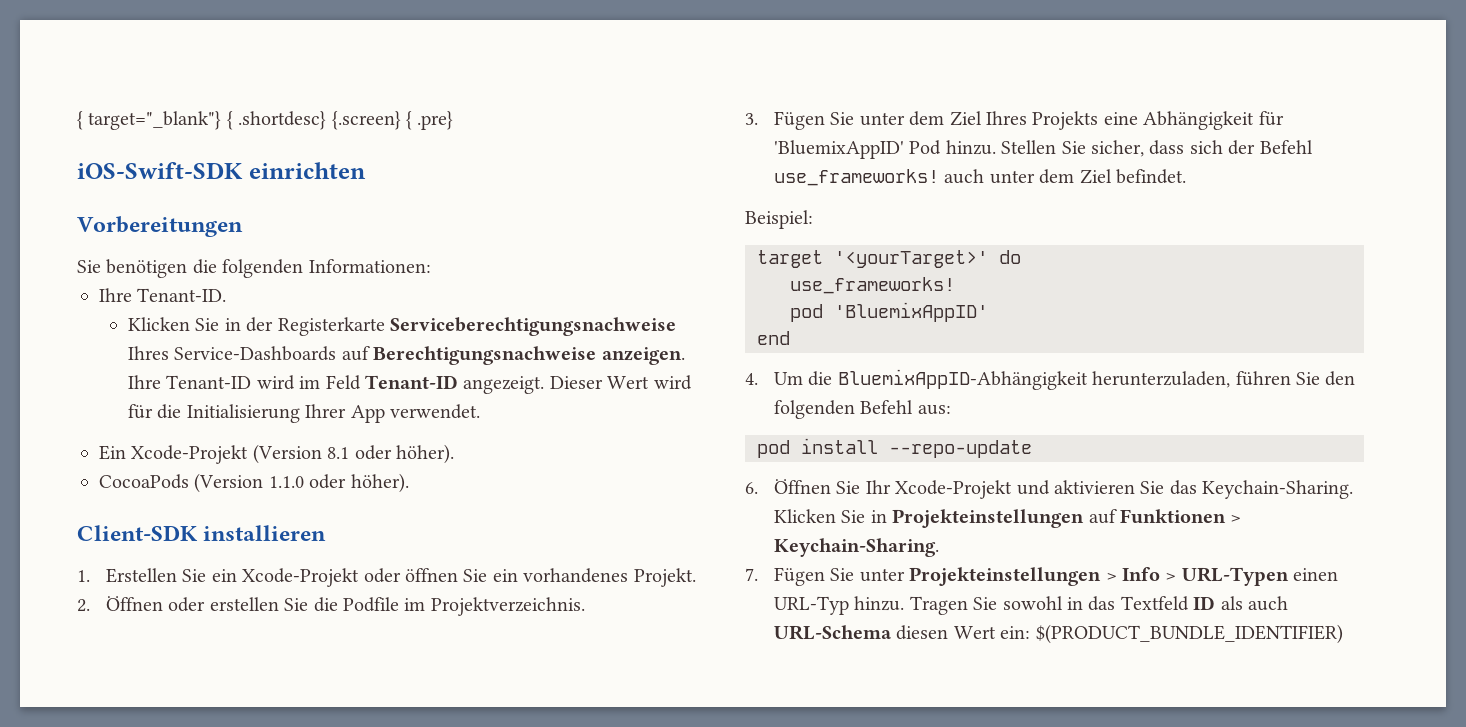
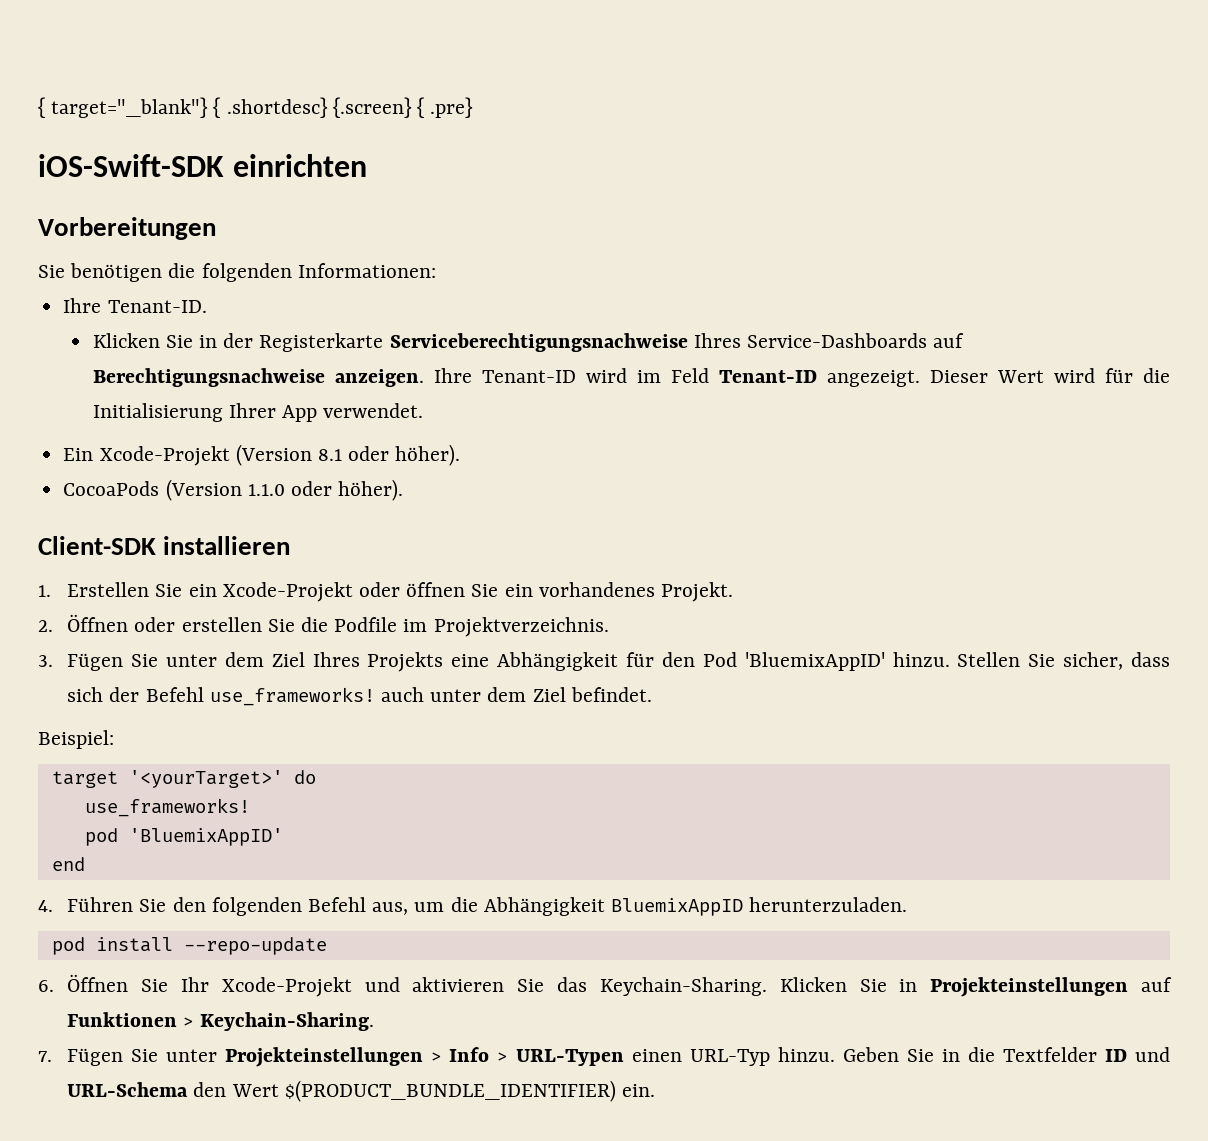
- 3. Fügen Sie unter dem Ziel Ihres Projekts eine Abhängigkeit für 'BluemixAppID' Pod hinzu.
+ 3. Fügen Sie unter dem Ziel Ihres Projekts eine Abhängigkeit für den Pod 'BluemixAppID' hinzu.
- 4. Um die BluemixAppID-Abhängigkeit herunterzuladen, führen Sie den folgenden Befehl aus:
+ 4. Führen Sie den folgenden Befehl aus, um die Abhängigkeit BluemixAppID herunterzuladen.
- Tragen Sie sowohl in das Textfeld ID als auch URL-Schema diesen Wert ein: $(PRODUCT_BUNDLE_IDENTIFIER)
+ Geben Sie in die Textfelder ID und URL-Schema den Wert $(PRODUCT_BUNDLE_IDENTIFIER) ein.

